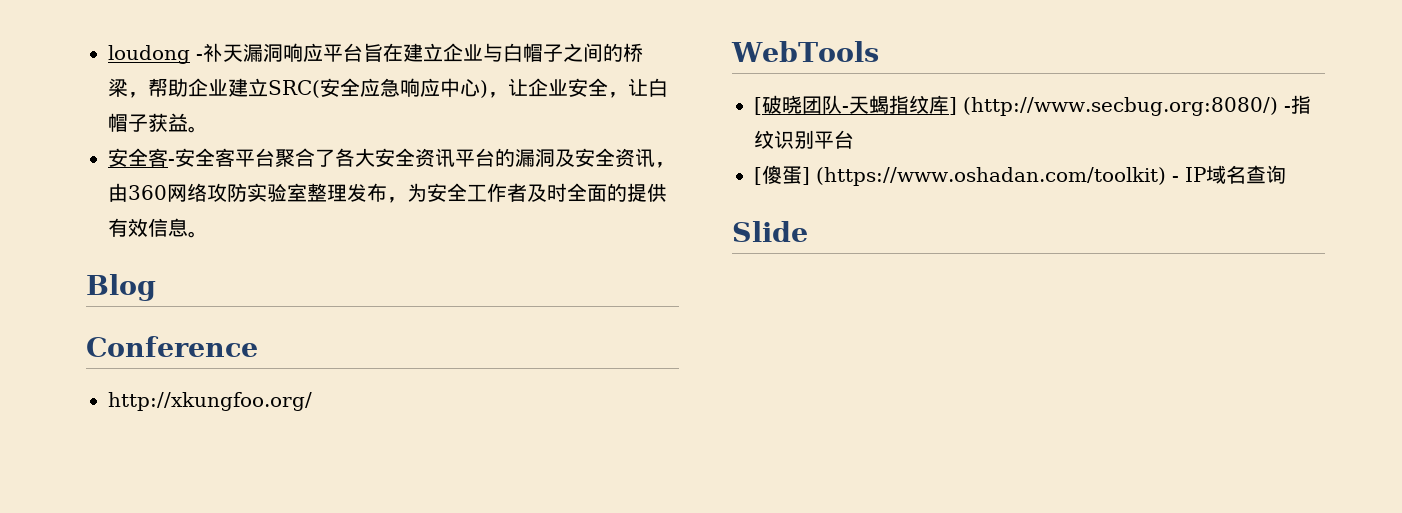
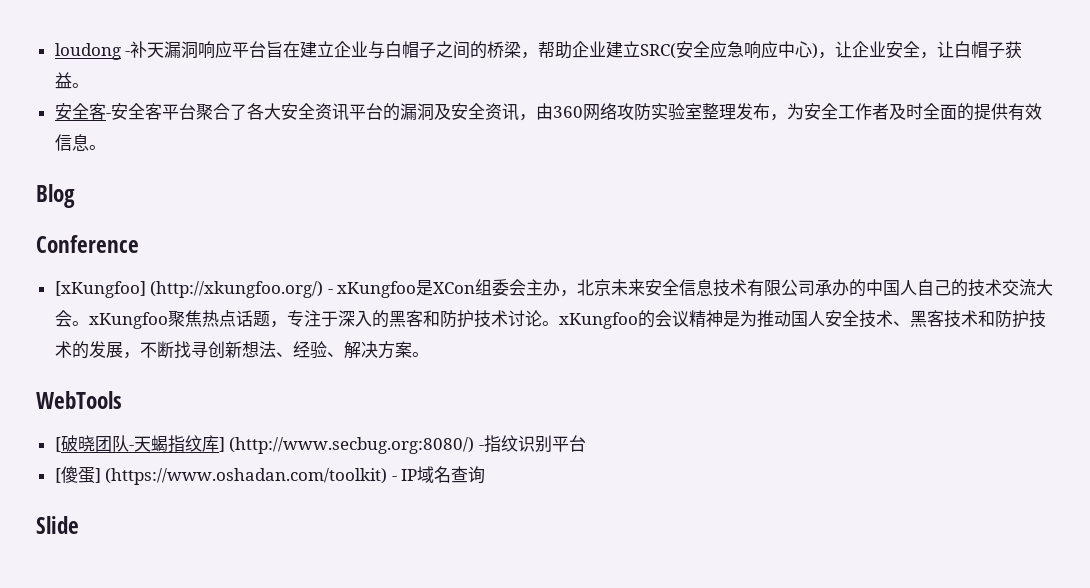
- http://xkungfoo.org/
+ [xKungfoo] (http://xkungfoo.org/) - xKungfoo是XCon组委会主办，北京未来安全信息技术有限公司承办的中国人自己的技术交流大会。xKungfoo聚焦热点话题，专注于深入的黑客和防护技术讨论。xKungfoo的会议精神是为推动国人安全技术、黑客技术和防护技术的发展，不断找寻创新想法、经验、解决方案。

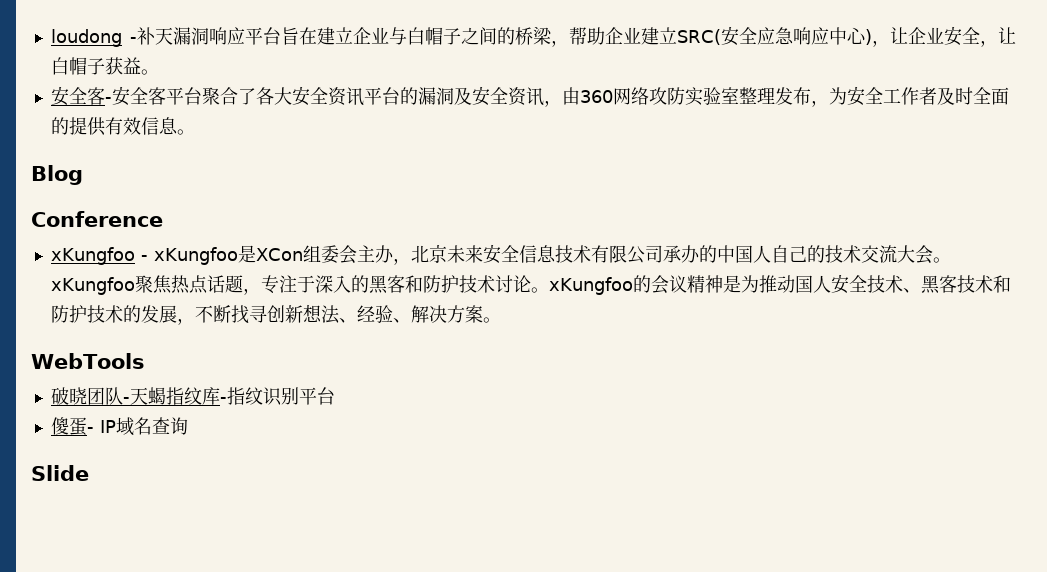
- [xKungfoo] (http://xkungfoo.org/) - xKungfoo是XCon组委会主办，北京未来安全信息技术有限公司承办的中国人自己的技术交流大会。xKungfoo聚焦热点话题，专注于深入的黑客和防护技术讨论。xKungfoo的会议精神是为推动国人安全技术、黑客技术和防护技术的发展，不断找寻创新想法、经验、解决方案。
+ xKungfoo - xKungfoo是XCon组委会主办，北京未来安全信息技术有限公司承办的中国人自己的技术交流大会。xKungfoo聚焦热点话题，专注于深入的黑客和防护技术讨论。xKungfoo的会议精神是为推动国人安全技术、黑客技术和防护技术的发展，不断找寻创新想法、经验、解决方案。
- [破晓团队-天蝎指纹库] (http://www.secbug.org:8080/) -指纹识别平台
+ 破晓团队-天蝎指纹库-指纹识别平台
- [傻蛋] (https://www.oshadan.com/toolkit) - IP域名查询
+ 傻蛋- IP域名查询

